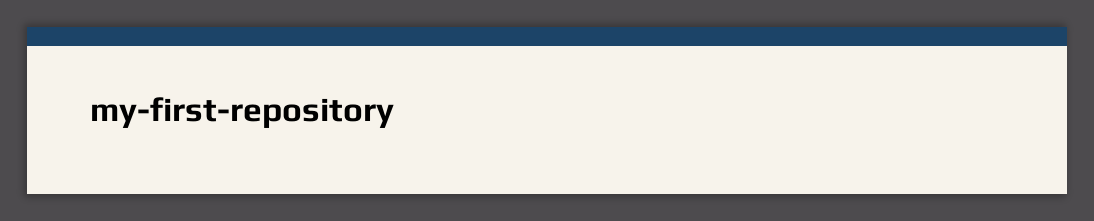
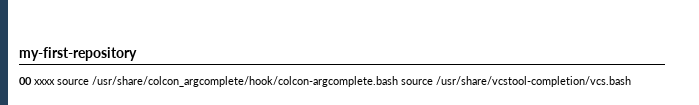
+ 00 xxxx source /usr/share/colcon_argcomplete/hook/colcon-argcomplete.bash source /usr/share/vcstool-completion/vcs.bash

